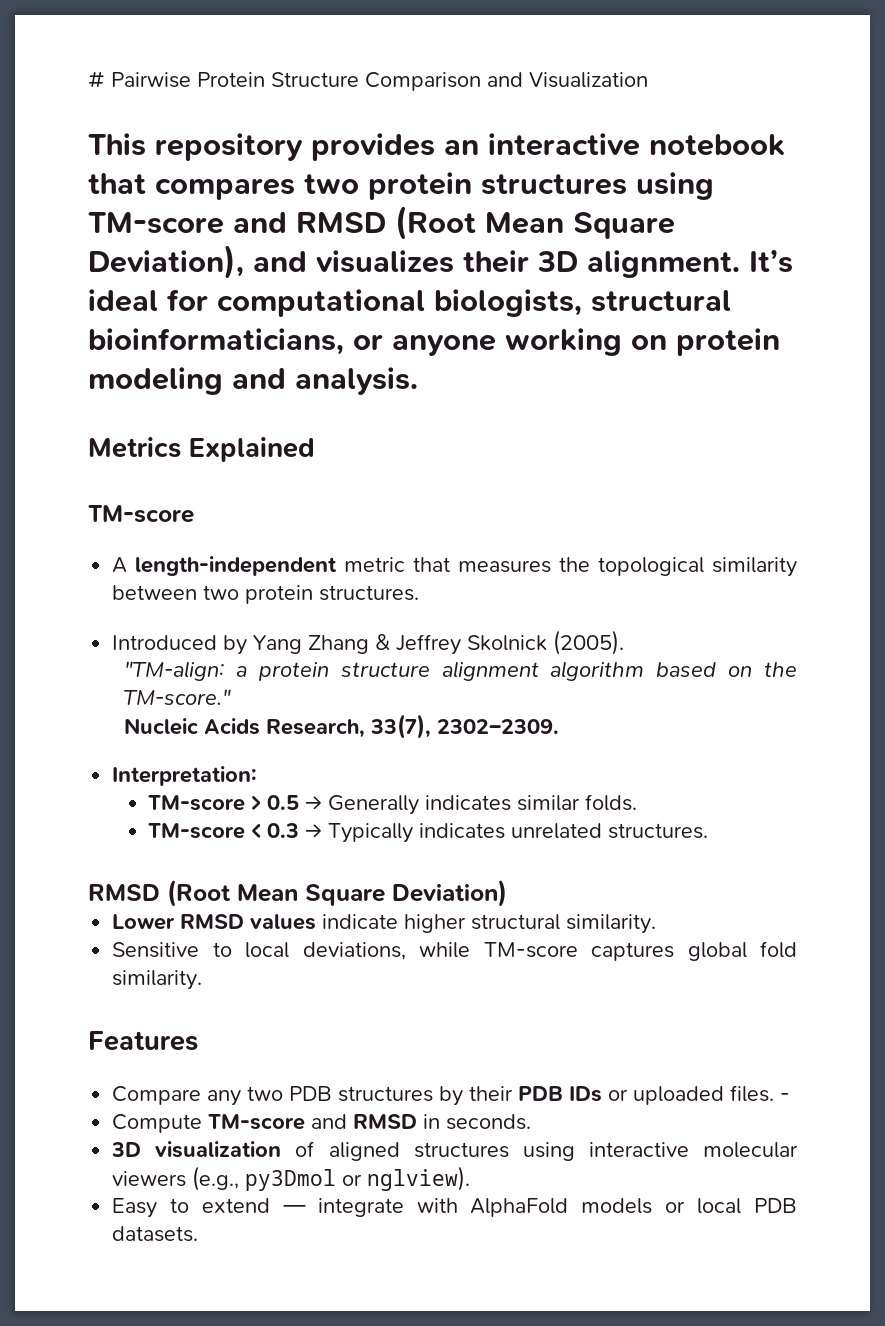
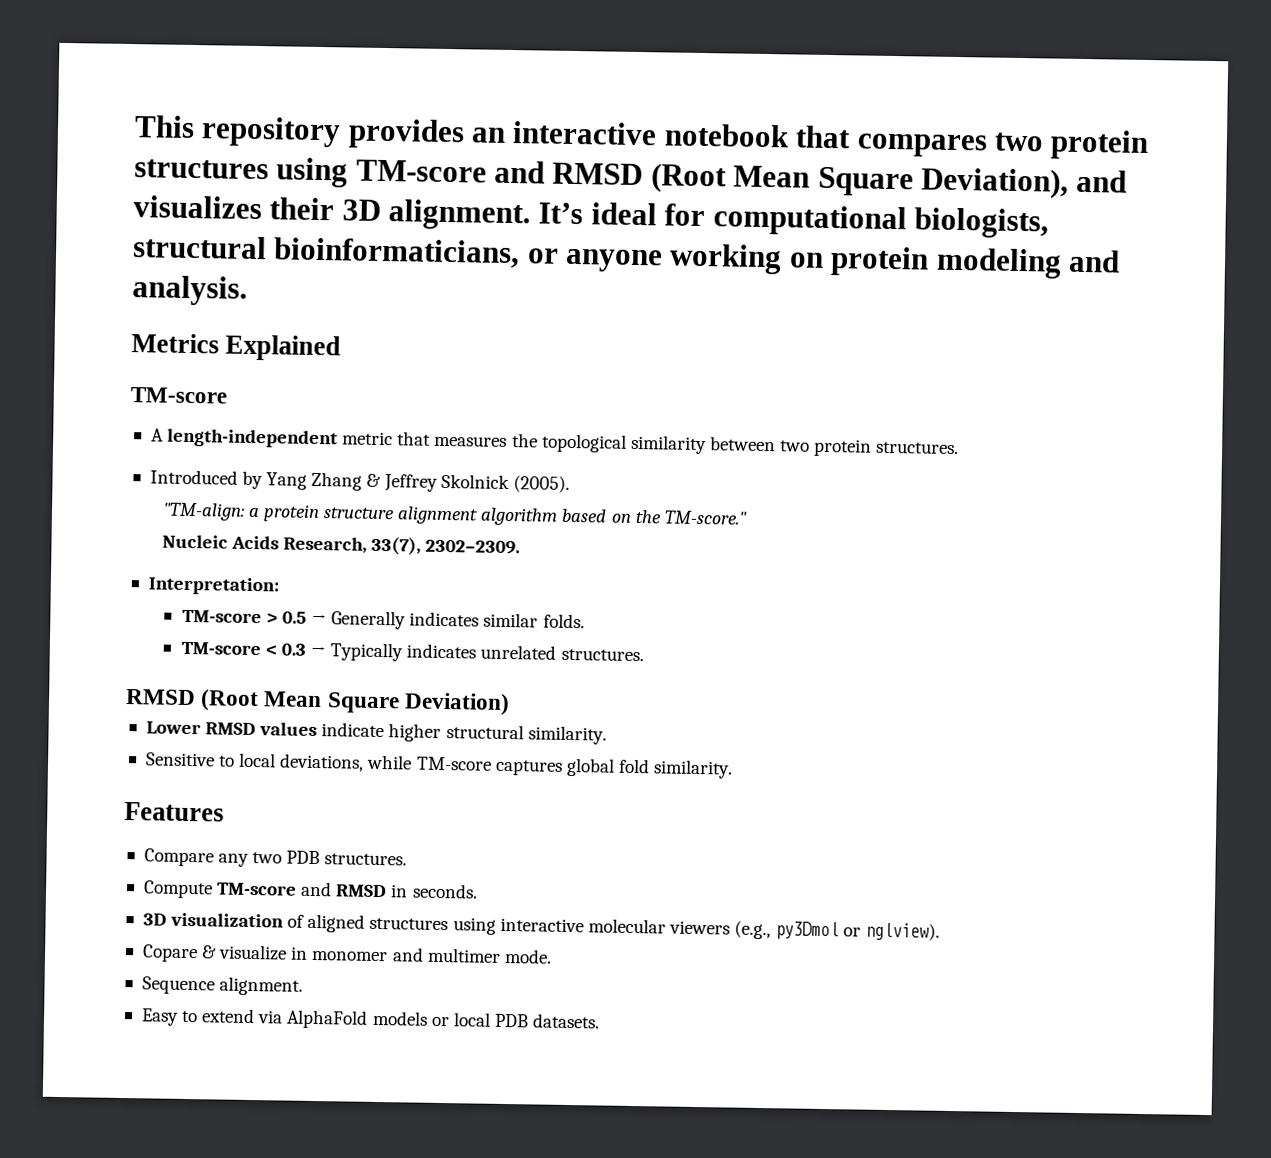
- # Pairwise Protein Structure Comparison and Visualization
- Compare any two PDB structures by their PDB IDs or uploaded files. -
+ Compare any two PDB structures.
+ Copare & visualize in monomer and multimer mode.
+ Sequence alignment.
- Easy to extend — integrate with AlphaFold models or local PDB datasets.
+ Easy to extend via AlphaFold models or local PDB datasets.

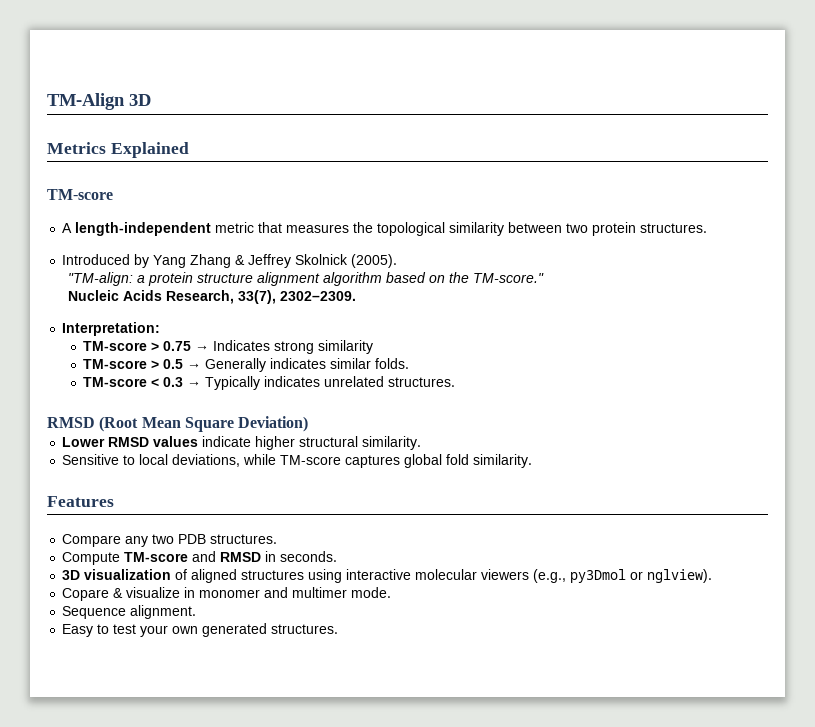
- This repository provides an interactive notebook that compares two protein structures using TM-score and RMSD (Root Mean Square Deviation), and visualizes their 3D alignment. It’s ideal for computational biologists, structural bioinformaticians, or anyone working on protein modeling and analysis.
+ TM-Align 3D
+ TM-score > 0.75 → Indicates strong similarity
- Easy to extend via AlphaFold models or local PDB datasets.
+ Easy to test your own generated structures.

